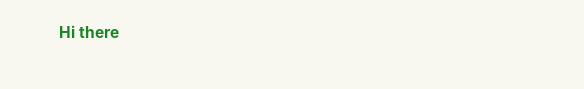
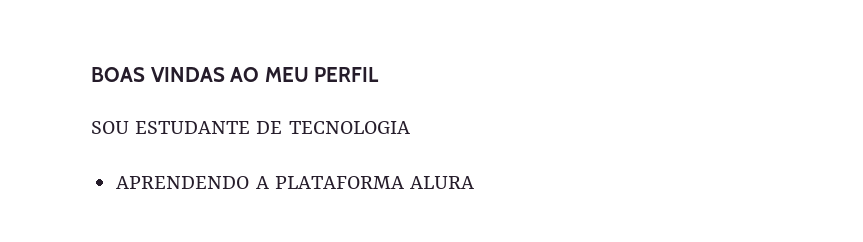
- Hi there
+ BOAS VINDAS AO MEU PERFIL
+ SOU ESTUDANTE DE TECNOLOGIA
+ APRENDENDO A PLATAFORMA ALURA

